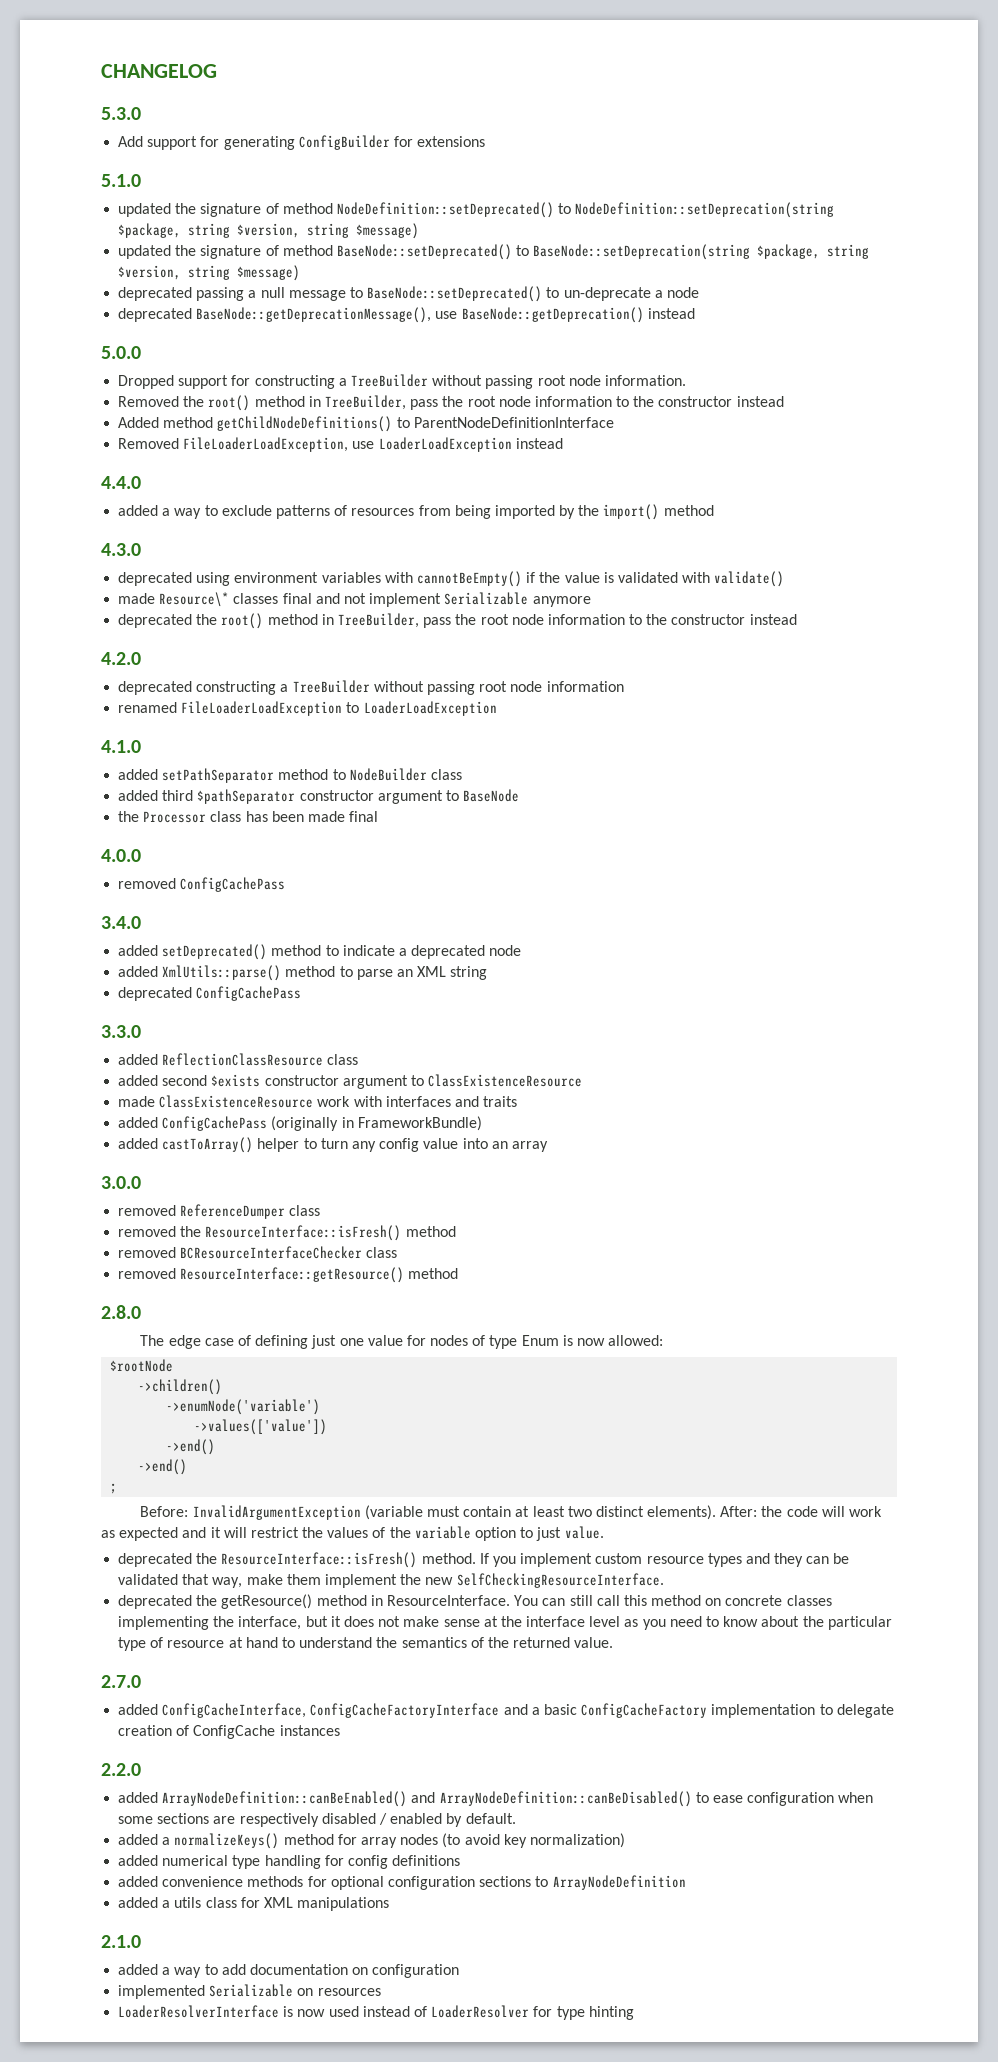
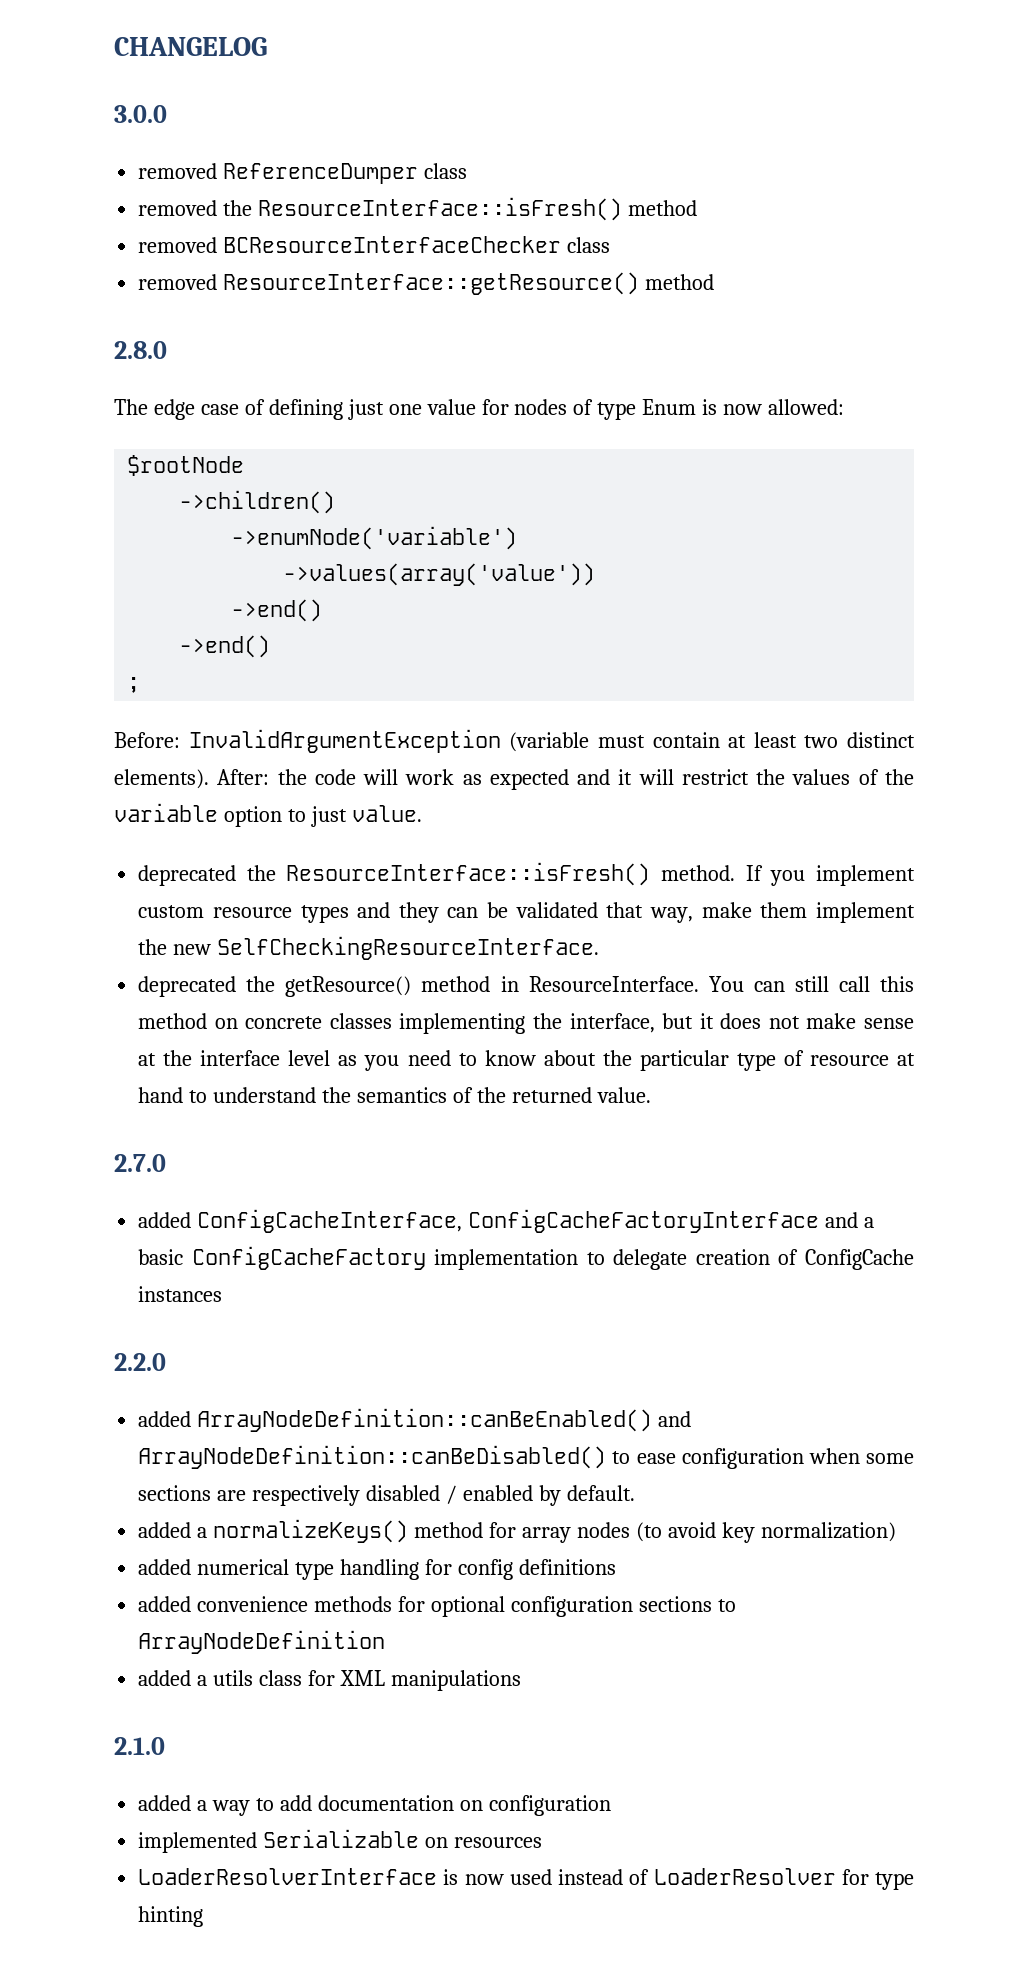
- 5.3.0
- Add support for generating ConfigBuilder for extensions
- 5.1.0
- updated the signature of method NodeDefinition::setDeprecated() to NodeDefinition::setDeprecation(string $package, string $version, string $message)
- updated the signature of method BaseNode::setDeprecated() to BaseNode::setDeprecation(string $package, string $version, string $message)
- deprecated passing a null message to BaseNode::setDeprecated() to un-deprecate a node
- deprecated BaseNode::getDeprecationMessage(), use BaseNode::getDeprecation() instead
- 5.0.0
- Dropped support for constructing a TreeBuilder without passing root node information.
- Removed the root() method in TreeBuilder, pass the root node information to the constructor instead
- Added method getChildNodeDefinitions() to ParentNodeDefinitionInterface
- Removed FileLoaderLoadException, use LoaderLoadException instead
- 4.4.0
- added a way to exclude patterns of resources from being imported by the import() method
- 4.3.0
- deprecated using environment variables with cannotBeEmpty() if the value is validated with validate()
- made Resource\* classes final and not implement Serializable anymore
- deprecated the root() method in TreeBuilder, pass the root node information to the constructor instead
- 4.2.0
- deprecated constructing a TreeBuilder without passing root node information
- renamed FileLoaderLoadException to LoaderLoadException
- 4.1.0
- added setPathSeparator method to NodeBuilder class
- added third $pathSeparator constructor argument to BaseNode
- the Processor class has been made final
- 4.0.0
- removed ConfigCachePass
- 3.4.0
- added setDeprecated() method to indicate a deprecated node
- added XmlUtils::parse() method to parse an XML string
- deprecated ConfigCachePass
- 3.3.0
- added ReflectionClassResource class
- added second $exists constructor argument to ClassExistenceResource
- made ClassExistenceResource work with interfaces and traits
- added ConfigCachePass (originally in FrameworkBundle)
- added castToArray() helper to turn any config value into an array
- ->values(['value'])
+ ->values(array('value'))

